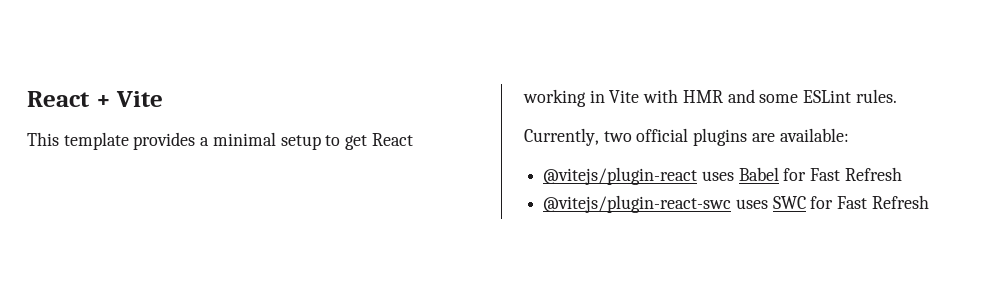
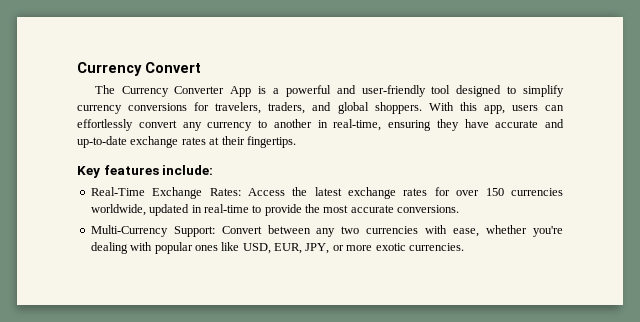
- React + Vite
- This template provides a minimal setup to get React working in Vite with HMR and some ESLint rules.
- Currently, two official plugins are available:
- @vitejs/plugin-react uses Babel for Fast Refresh
- @vitejs/plugin-react-swc uses SWC for Fast Refresh
+ Currency Convert
+ The Currency Converter App is a powerful and user-friendly tool designed to simplify currency conversions for travelers, traders, and global shoppers. With this app, users can effortlessly convert any currency to another in real-time, ensuring they have accurate and up-to-date exchange rates at their fingertips.
+ Key features include:
+ Real-Time Exchange Rates: Access the latest exchange rates for over 150 currencies worldwide, updated in real-time to provide the most accurate conversions.
+ Multi-Currency Support: Convert between any two currencies with ease, whether you're dealing with popular ones like USD, EUR, JPY, or more exotic currencies.

